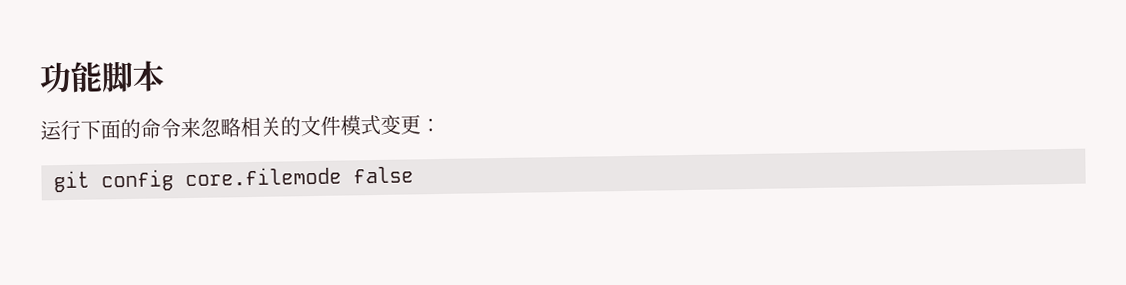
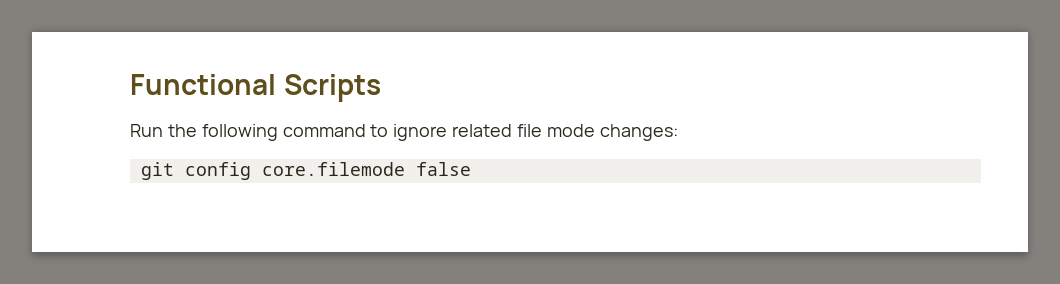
- 功能脚本
- 运行下面的命令来忽略相关的文件模式变更：
+ Functional Scripts
+ Run the following command to ignore related file mode changes:

